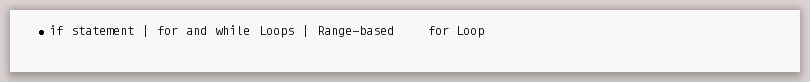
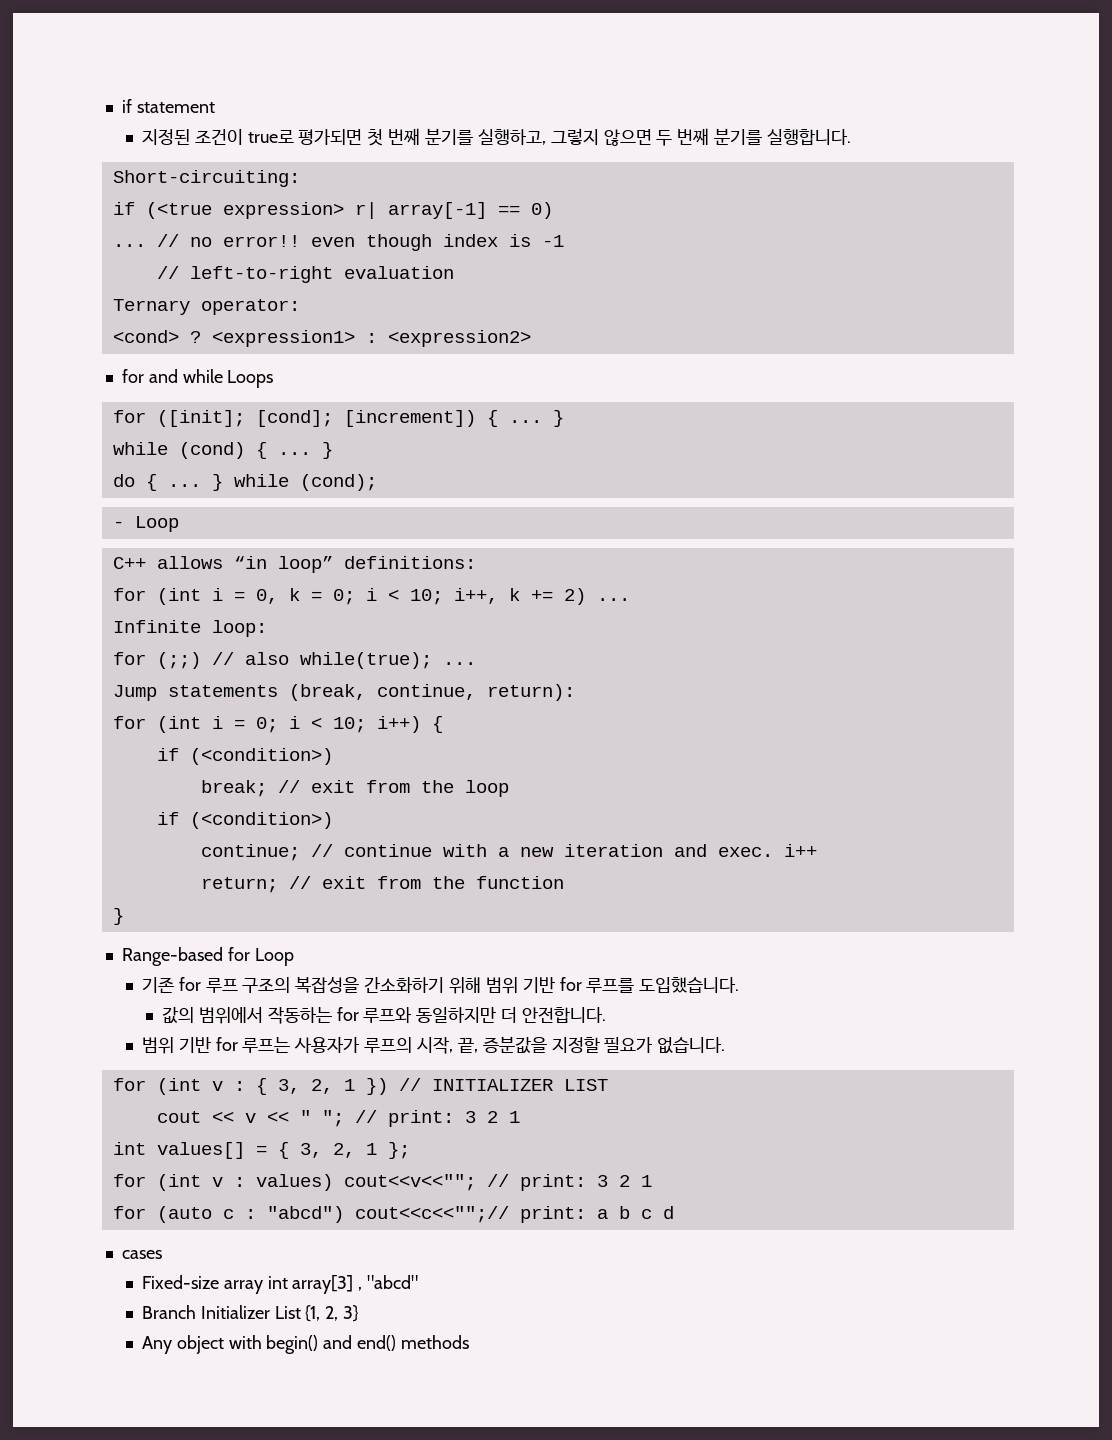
- if statement | for and while Loops | Range-based for Loop
+ if statement
+ 지정된 조건이 true로 평가되면 첫 번째 분기를 실행하고, 그렇지 않으면 두 번째 분기를 실행합니다.
+ Short-circuiting:
+ if (<true expression> r| array[-1] == 0)
+ ... // no error!! even though index is -1
+ // left-to-right evaluation
+ Ternary operator:
+ <cond> ? <expression1> : <expression2>
+ for and while Loops
+ for ([init]; [cond]; [increment]) { ... }
+ while (cond) { ... }
+ do { ... } while (cond);
+ - Loop
+ C++ allows “in loop” definitions:
+ for (int i = 0, k = 0; i < 10; i++, k += 2) ...
+ Infinite loop:
+ for (;;) // also while(true); ...
+ Jump statements (break, continue, return):
+ for (int i = 0; i < 10; i++) {
+ if (<condition>)
+ break; // exit from the loop
+ if (<condition>)
+ continue; // continue with a new iteration and exec. i++
+ return; // exit from the function
+ }
+ Range-based for Loop
+ 기존 for 루프 구조의 복잡성을 간소화하기 위해 범위 기반 for 루프를 도입했습니다.
+ 값의 범위에서 작동하는 for 루프와 동일하지만 더 안전합니다.
+ 범위 기반 for 루프는 사용자가 루프의 시작, 끝, 증분값을 지정할 필요가 없습니다.
+ for (int v : { 3, 2, 1 }) // INITIALIZER LIST
+ cout << v << " "; // print: 3 2 1
+ int values[] = { 3, 2, 1 };
+ for (int v : values) cout<<v<<""; // print: 3 2 1
+ for (auto c : "abcd") cout<<c<<"";// print: a b c d
+ cases
+ Fixed-size array int array[3] , "abcd"
+ Branch Initializer List {1, 2, 3}
+ Any object with begin() and end() methods

